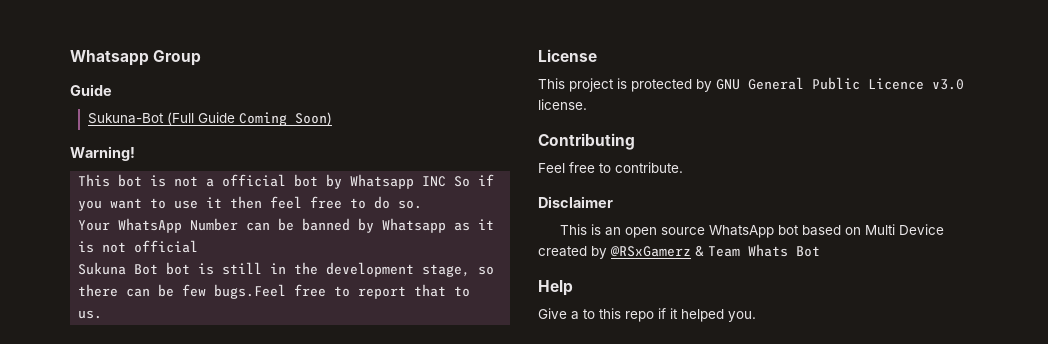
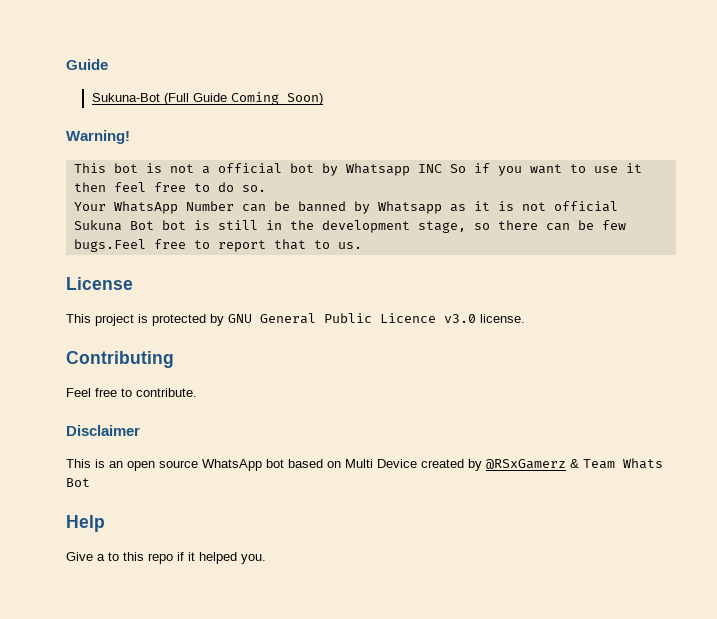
- Whatsapp Group

